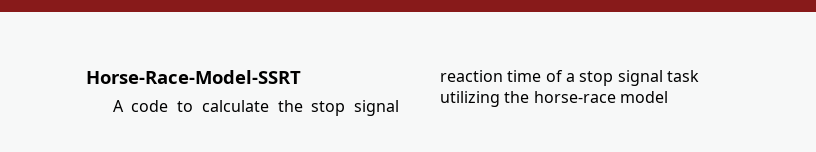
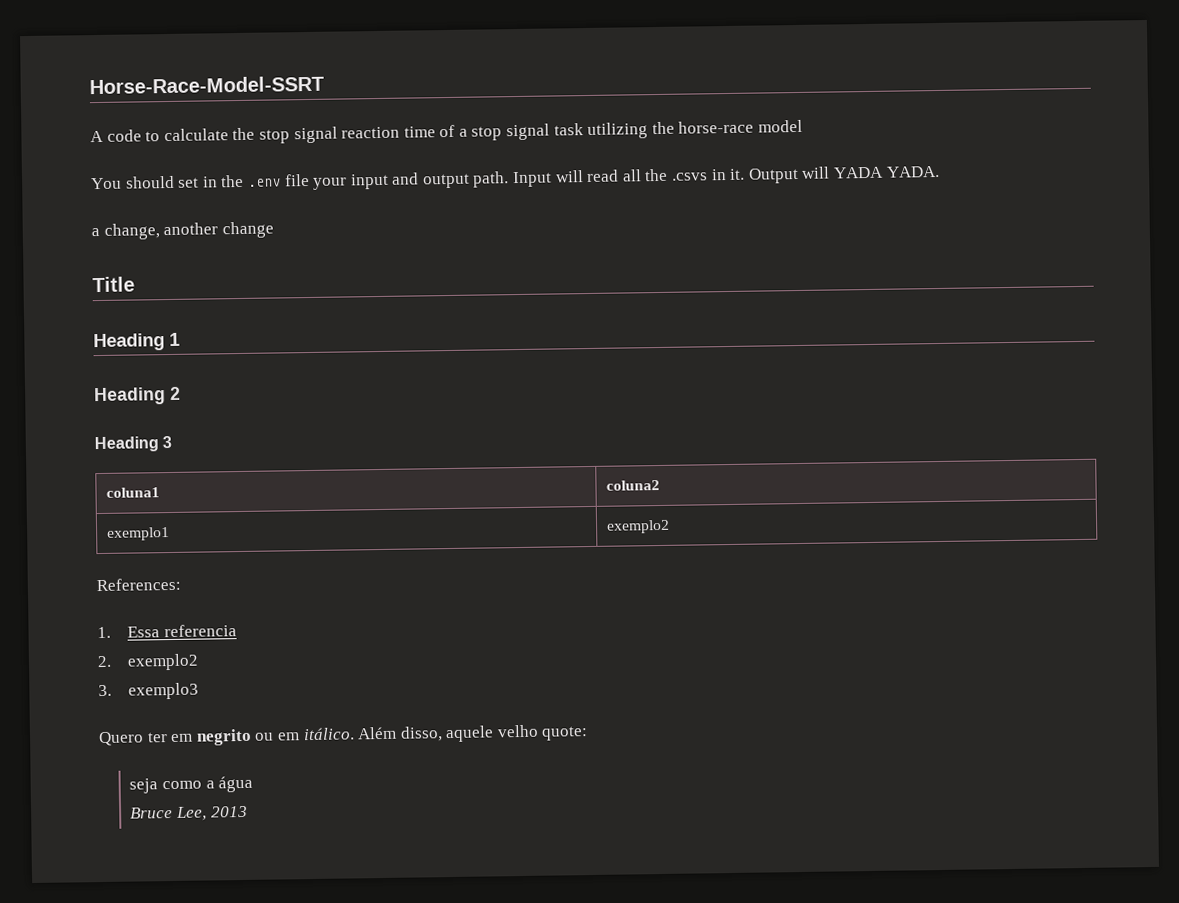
+ You should set in the .env file your input and output path. Input will read all the .csvs in it. Output will YADA YADA.
+ a change, another change
+ Title
+ Heading 1
+ Heading 2
+ Heading 3
+ coluna1 | coluna2
+ exemplo1 | exemplo2
+ References:
+ 1. Essa referencia
+ 2. exemplo2
+ 3. exemplo3
+ Quero ter em negrito ou em itálico. Além disso, aquele velho quote:
+ seja como a água
+ Bruce Lee, 2013

